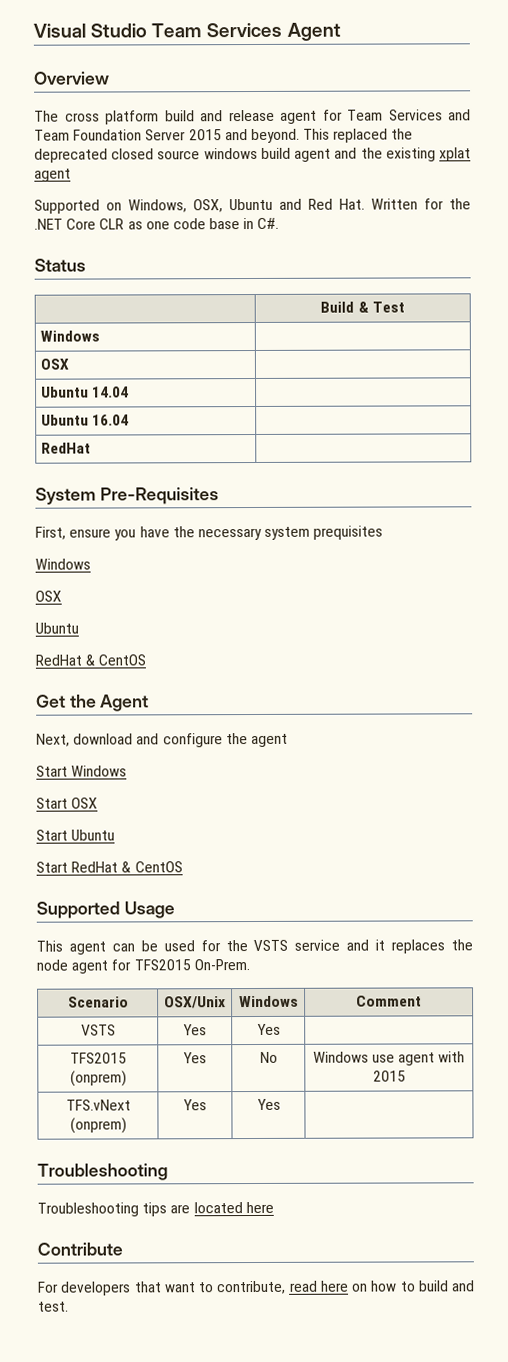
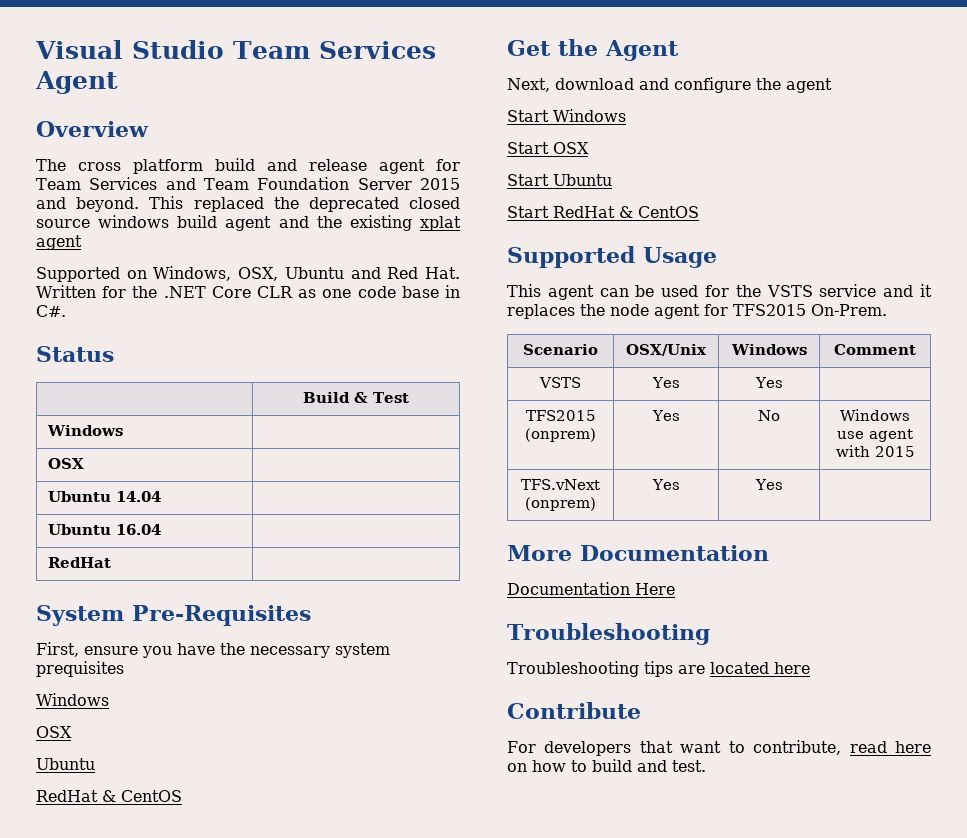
+ More Documentation
+ Documentation Here

